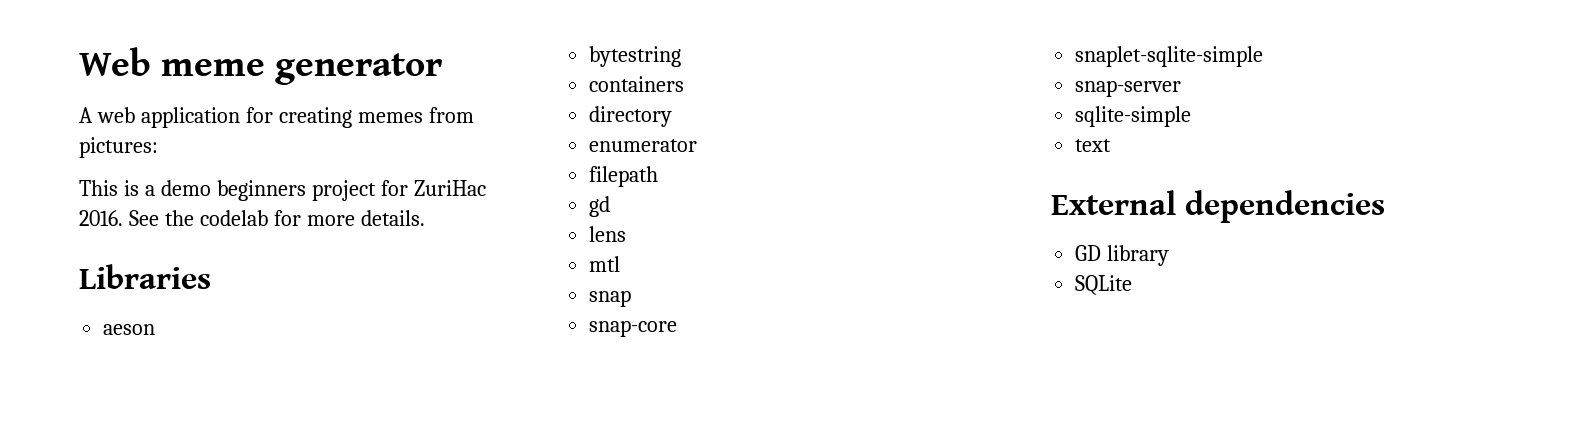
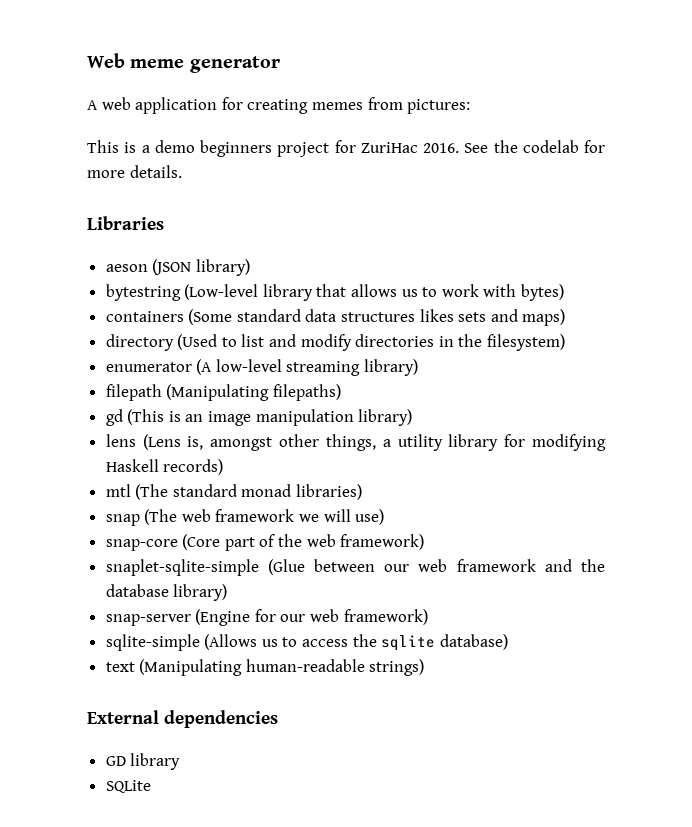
- aeson
+ aeson (JSON library)
- bytestring
- containers
- directory
- enumerator
+ bytestring (Low-level library that allows us to work with bytes)
+ containers (Some standard data structures likes sets and maps)
+ directory (Used to list and modify directories in the filesystem)
+ enumerator (A low-level streaming library)
- filepath
+ filepath (Manipulating filepaths)
- gd
- lens
- mtl
- snap
- snap-core
- snaplet-sqlite-simple
- snap-server
- sqlite-simple
- text
+ gd (This is an image manipulation library)
+ lens (Lens is, amongst other things, a utility library for modifying Haskell records)
+ mtl (The standard monad libraries)
+ snap (The web framework we will use)
+ snap-core (Core part of the web framework)
+ snaplet-sqlite-simple (Glue between our web framework and the database library)
+ snap-server (Engine for our web framework)
+ sqlite-simple (Allows us to access the sqlite database)
+ text (Manipulating human-readable strings)

